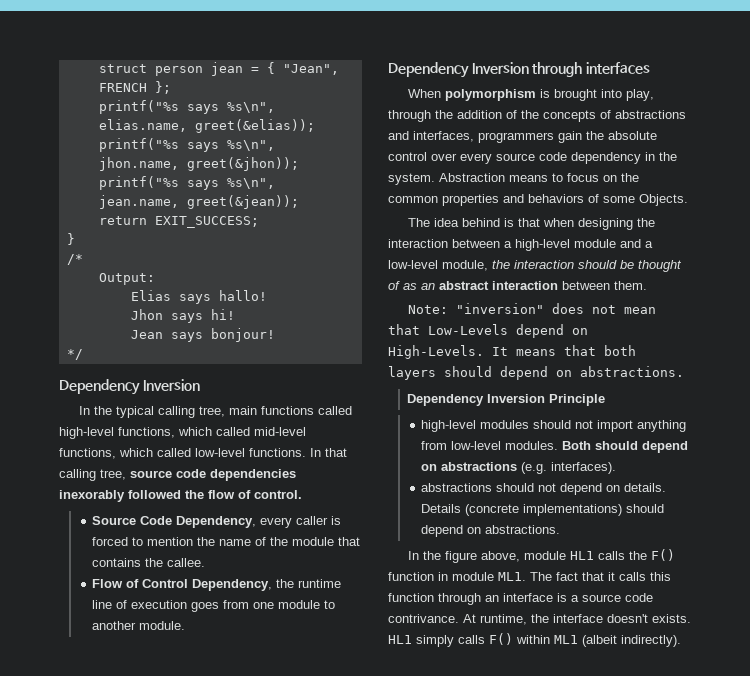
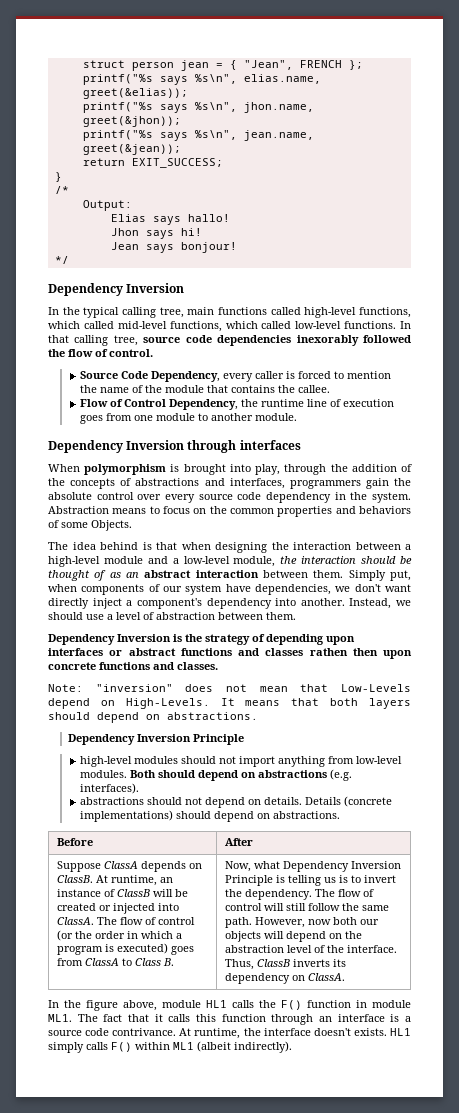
+ Simply put, when components of our system have dependencies, we don't want directly inject a component's dependency into another. Instead, we should use a level of abstraction between them.
+ Dependency Inversion is the strategy of depending upon interfaces or abstract functions and classes rathen then upon concrete functions and classes.
+ Before | After
+ Suppose ClassA depends on ClassB. At runtime, an instance of ClassB will be created or injected into ClassA. The flow of control (or the order in which a program is executed) goes from ClassA to Class B. | Now, what Dependency Inversion Principle is telling us is to invert the dependency. The flow of control will still follow the same path. However, now both our objects will depend on the abstraction level of the interface. Thus, ClassB inverts its dependency on ClassA.

